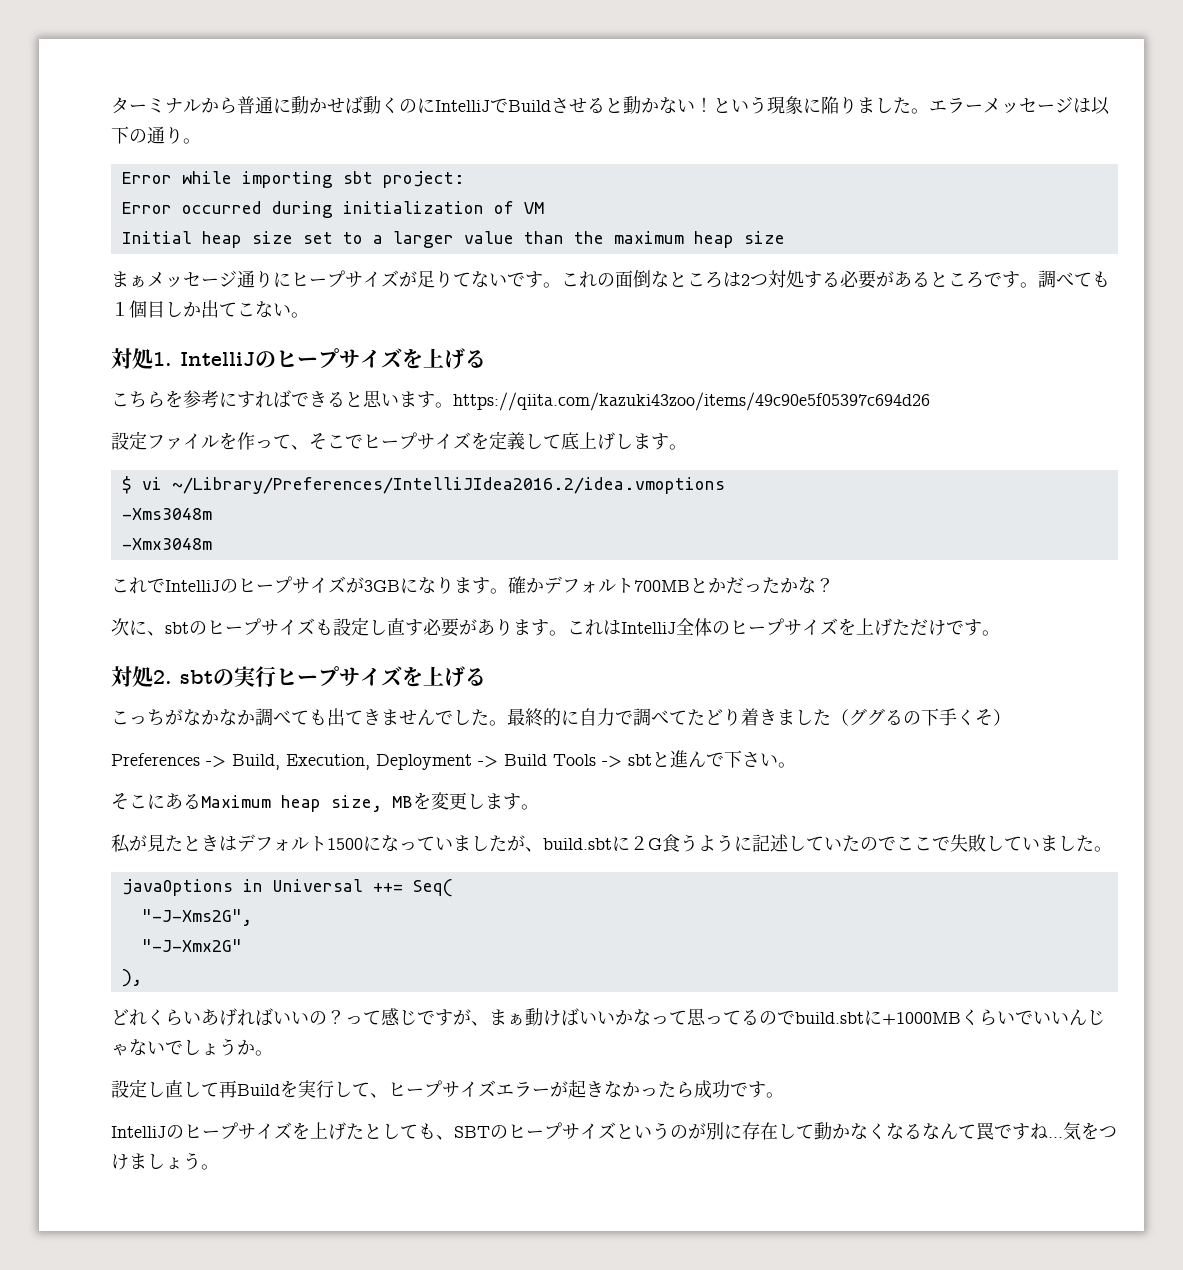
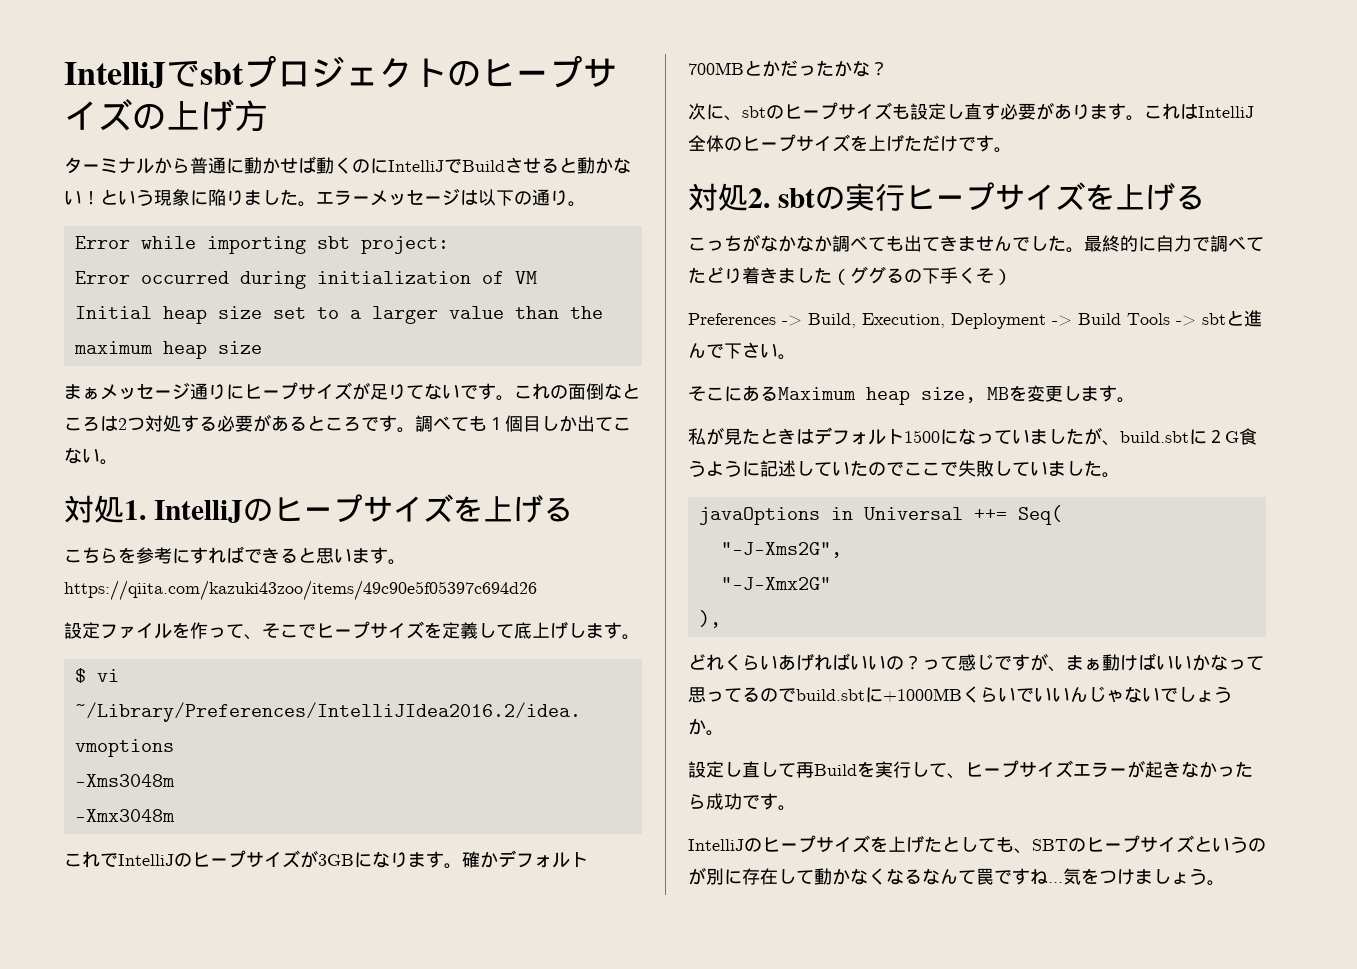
+ IntelliJでsbtプロジェクトのヒープサイズの上げ方

